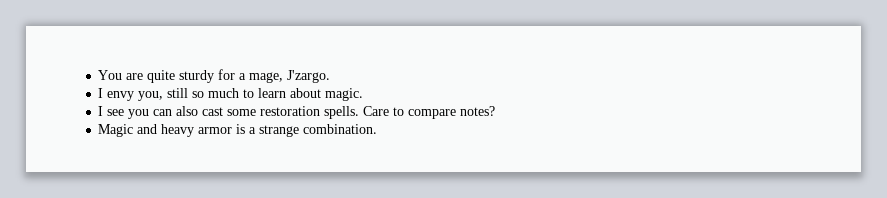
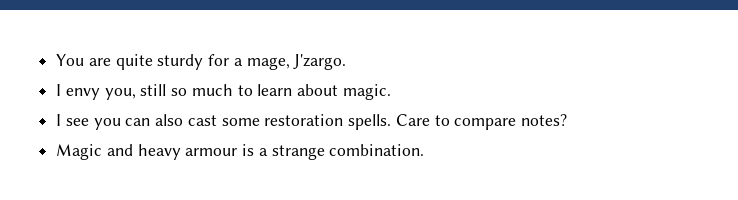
- Magic and heavy armor is a strange combination.
+ Magic and heavy armour is a strange combination.

